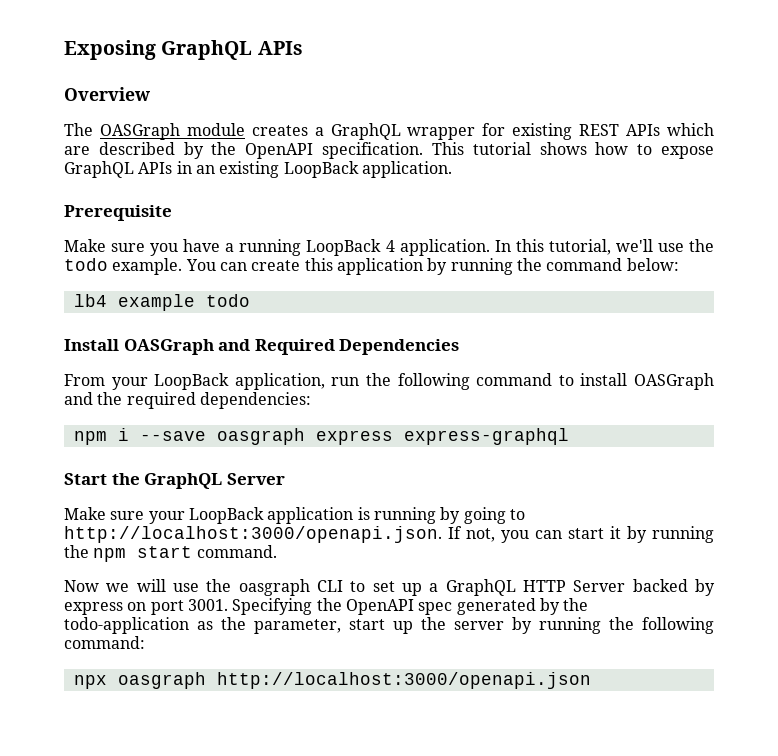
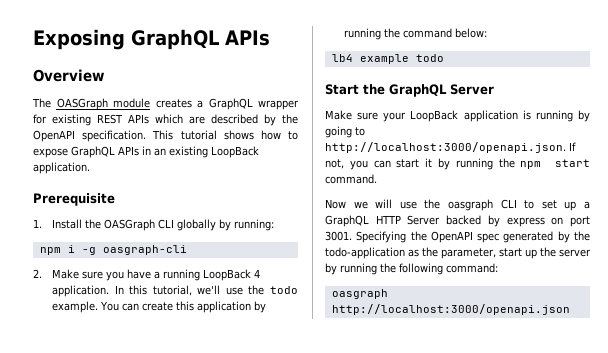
- Make sure you have a running LoopBack 4 application.
+ 1. Install the OASGraph CLI globally by running:
+ npm i -g oasgraph-cli
+ 2. Make sure you have a running LoopBack 4 application.
- Install OASGraph and Required Dependencies
- From your LoopBack application, run the following command to install OASGraph and the required dependencies:
- npm i --save oasgraph express express-graphql
- npx oasgraph http://localhost:3000/openapi.json
+ oasgraph http://localhost:3000/openapi.json

